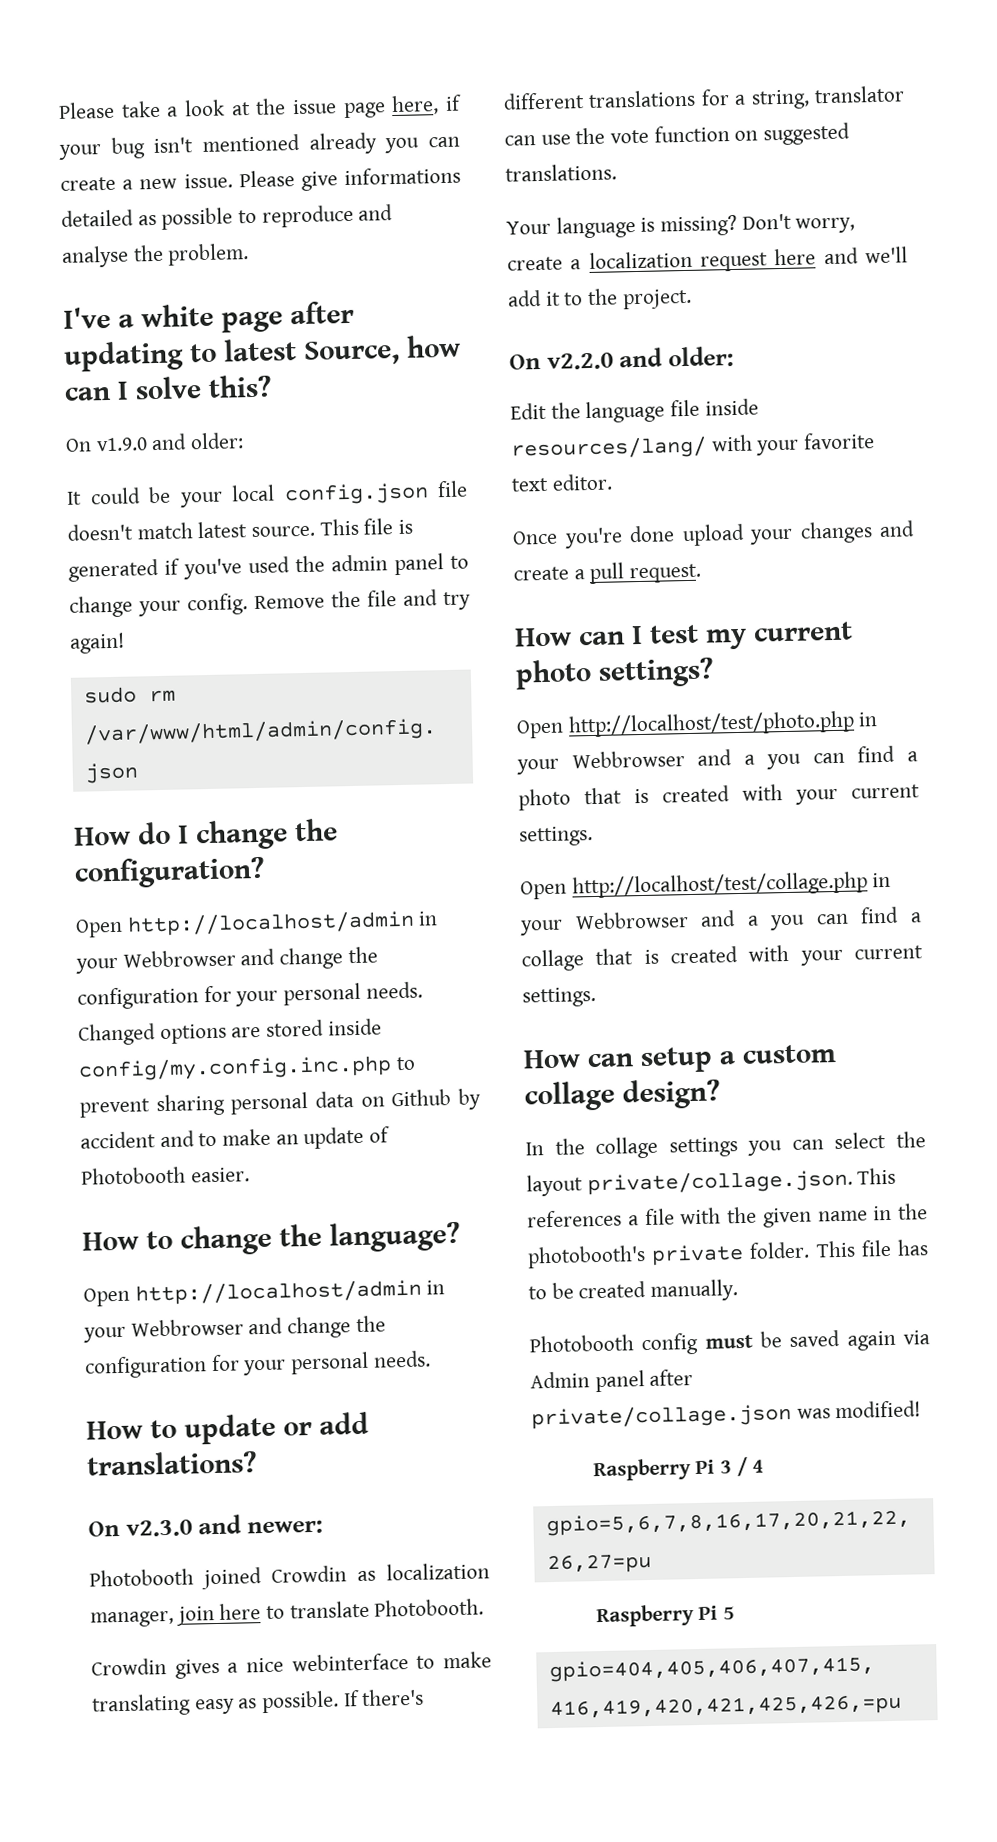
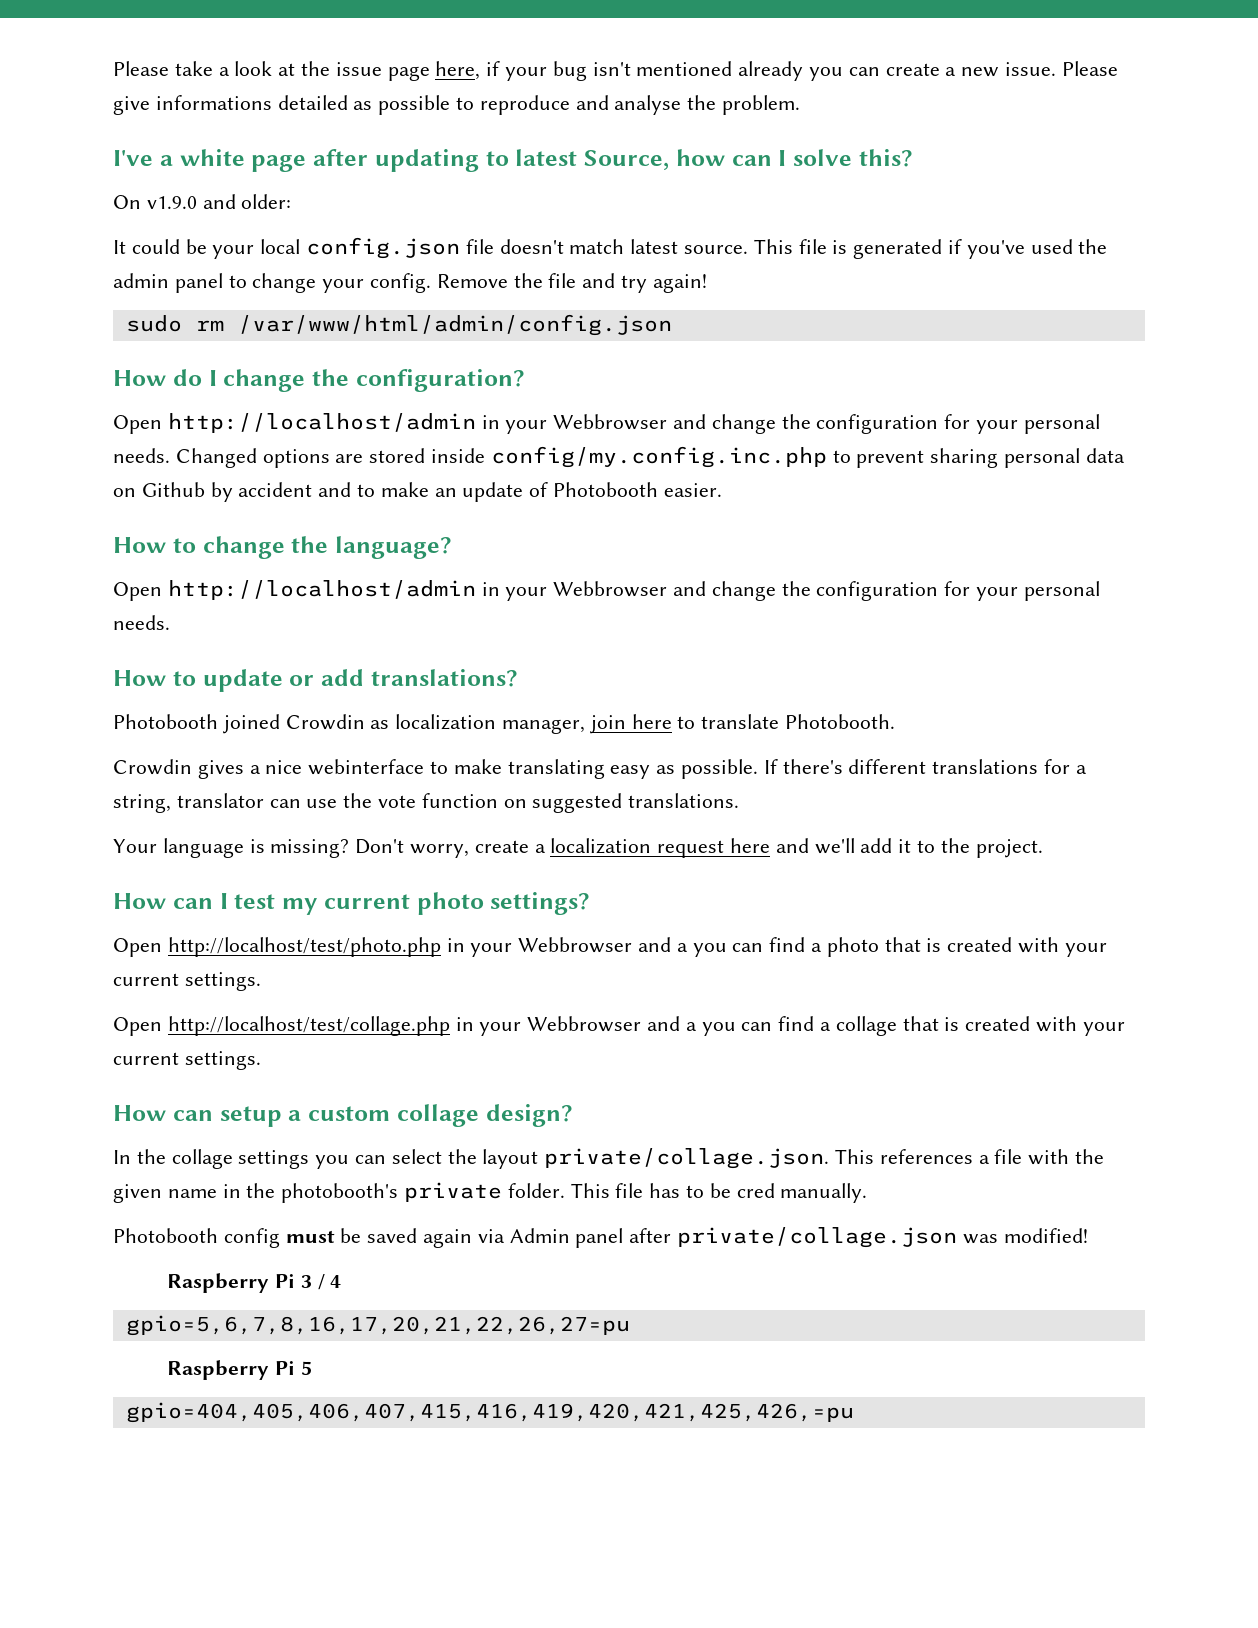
- On v2.3.0 and newer:
- On v2.2.0 and older:
- Edit the language file inside resources/lang/ with your favorite text editor.
- Once you're done upload your changes and create a pull request.
- This file has to be created manually.
+ This file has to be cred manually.

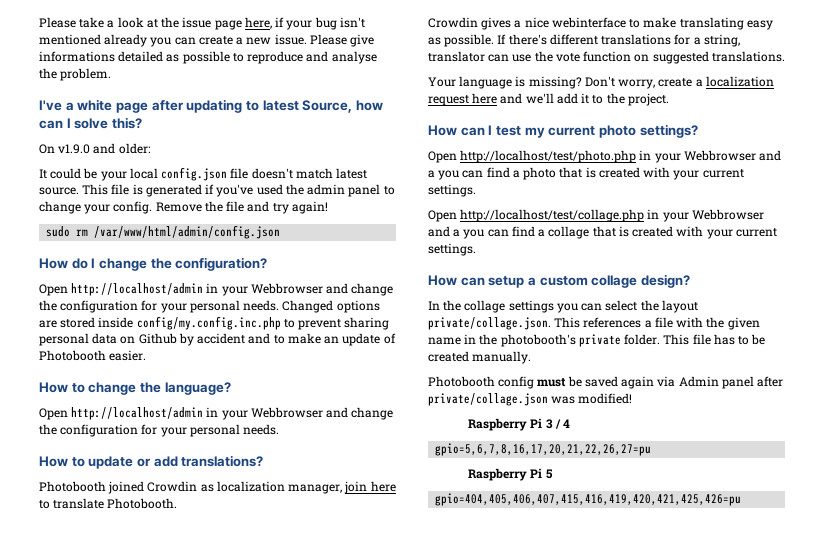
- This file has to be cred manually.
+ This file has to be created manually.
- gpio=404,405,406,407,415,416,419,420,421,425,426,=pu
+ gpio=404,405,406,407,415,416,419,420,421,425,426=pu

